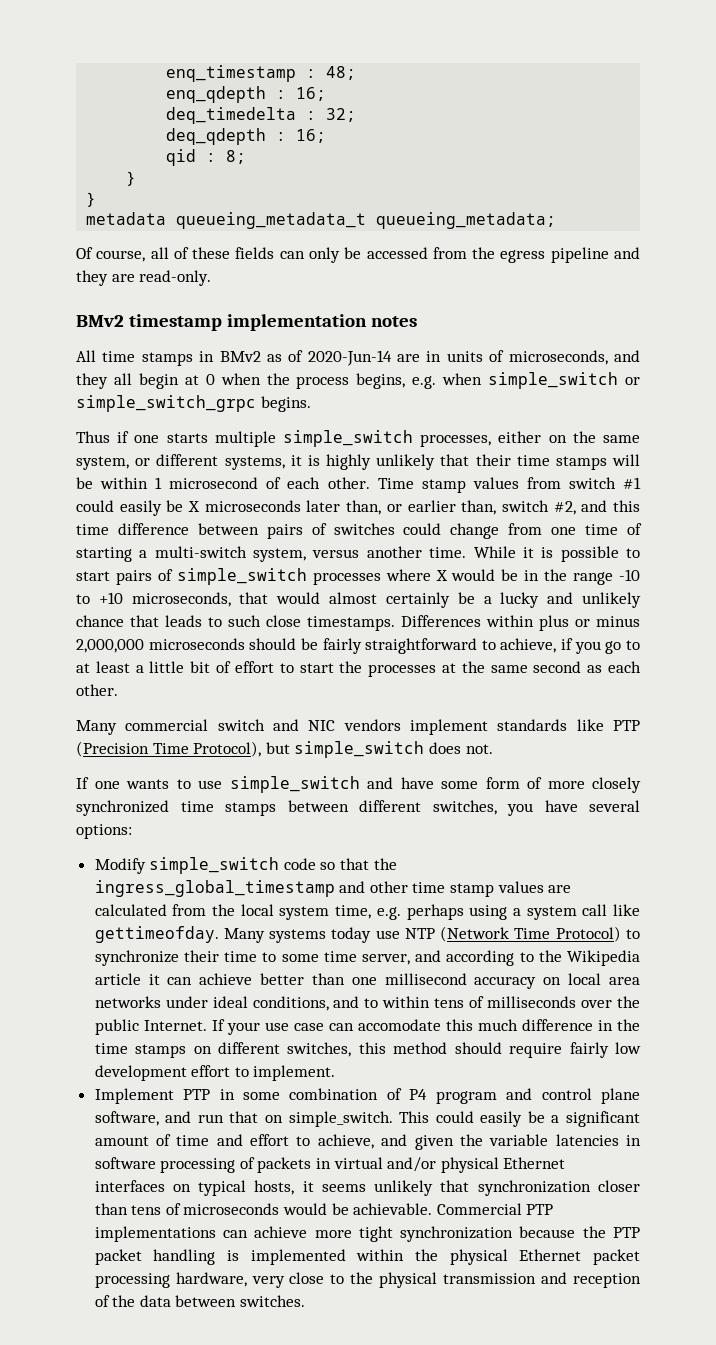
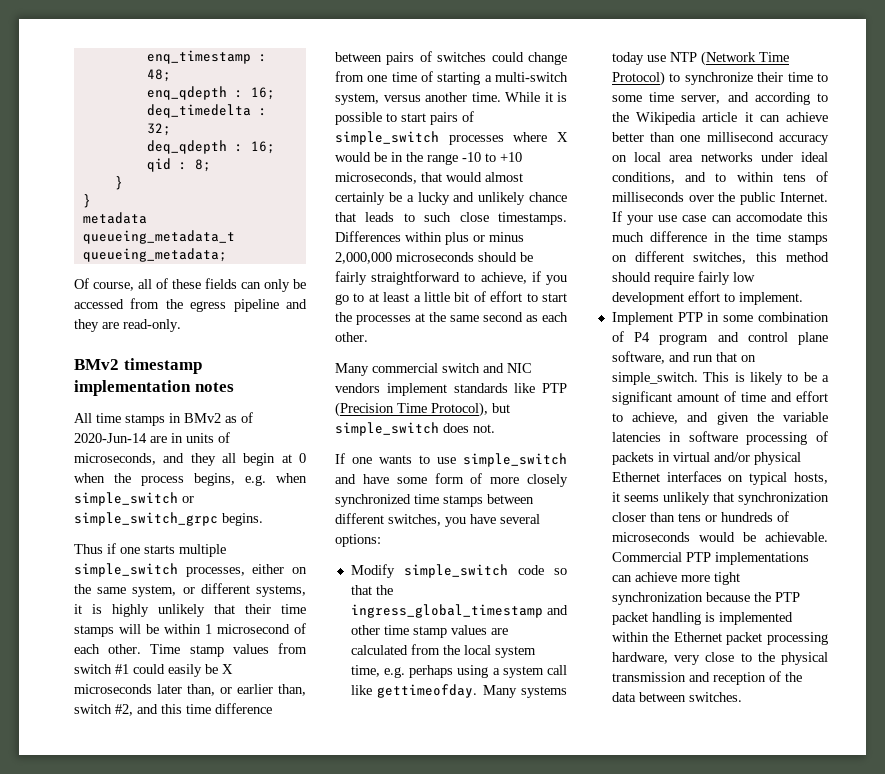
- This could easily be a significant amount of time and effort to achieve, and given the variable latencies in software processing of packets in virtual and/or physical Ethernet interfaces on typical hosts, it seems unlikely that synchronization closer than tens of microseconds would be achievable.
+ This is likely to be a significant amount of time and effort to achieve, and given the variable latencies in software processing of packets in virtual and/or physical Ethernet interfaces on typical hosts, it seems unlikely that synchronization closer than tens or hundreds of microseconds would be achievable.
- Commercial PTP implementations can achieve more tight synchronization because the PTP packet handling is implemented within the physical Ethernet packet processing hardware, very close to the physical transmission and reception of the data between switches.
+ Commercial PTP implementations can achieve more tight synchronization because the PTP packet handling is implemented within the Ethernet packet processing hardware, very close to the physical transmission and reception of the data between switches.

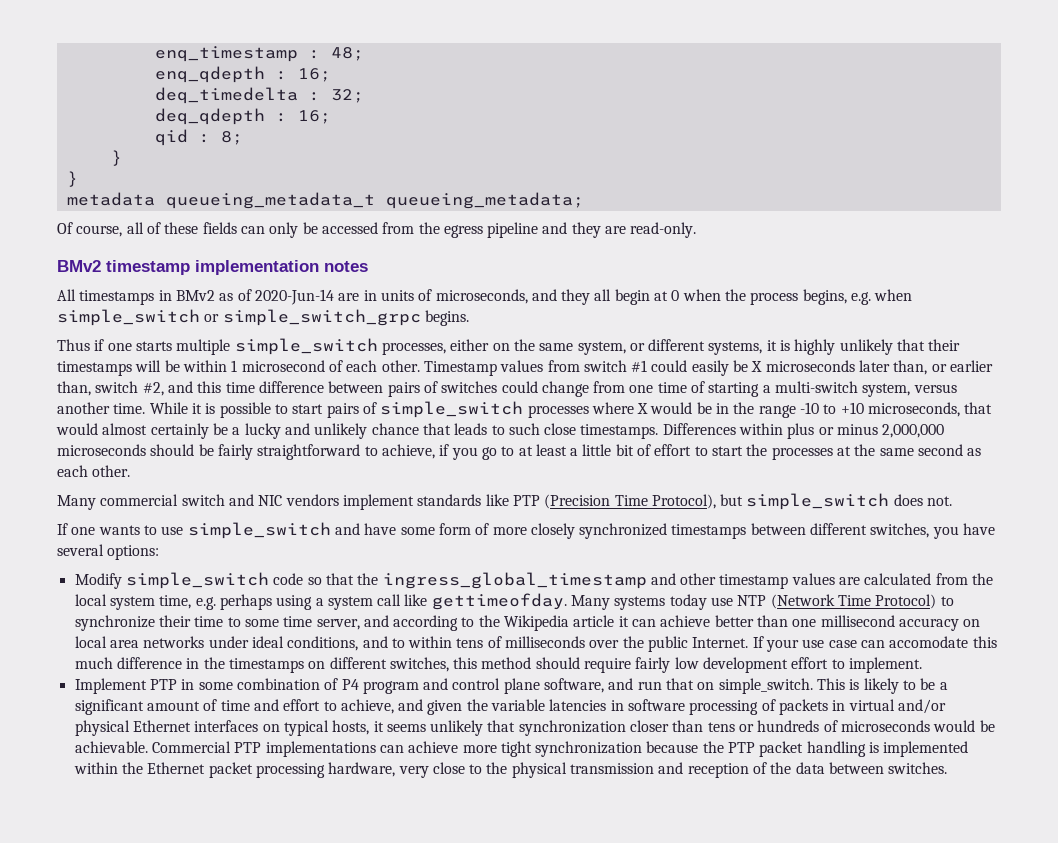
- All time stamps in BMv2 as of 2020-Jun-14 are in units of microseconds, and they all begin at 0 when the process begins, e.g. when simple_switch or simple_switch_grpc begins.
+ All timestamps in BMv2 as of 2020-Jun-14 are in units of microseconds, and they all begin at 0 when the process begins, e.g. when simple_switch or simple_switch_grpc begins.
- Thus if one starts multiple simple_switch processes, either on the same system, or different systems, it is highly unlikely that their time stamps will be within 1 microsecond of each other.
+ Thus if one starts multiple simple_switch processes, either on the same system, or different systems, it is highly unlikely that their timestamps will be within 1 microsecond of each other.
- Time stamp values from switch #1 could easily be X microseconds later than, or earlier than, switch #2, and this time difference between pairs of switches could change from one time of starting a multi-switch system, versus another time.
+ Timestamp values from switch #1 could easily be X microseconds later than, or earlier than, switch #2, and this time difference between pairs of switches could change from one time of starting a multi-switch system, versus another time.
- If one wants to use simple_switch and have some form of more closely synchronized time stamps between different switches, you have several options:
+ If one wants to use simple_switch and have some form of more closely synchronized timestamps between different switches, you have several options:
- Modify simple_switch code so that the ingress_global_timestamp and other time stamp values are calculated from the local system time, e.g. perhaps using a system call like gettimeofday.
+ Modify simple_switch code so that the ingress_global_timestamp and other timestamp values are calculated from the local system time, e.g. perhaps using a system call like gettimeofday.
- If your use case can accomodate this much difference in the time stamps on different switches, this method should require fairly low development effort to implement.
+ If your use case can accomodate this much difference in the timestamps on different switches, this method should require fairly low development effort to implement.

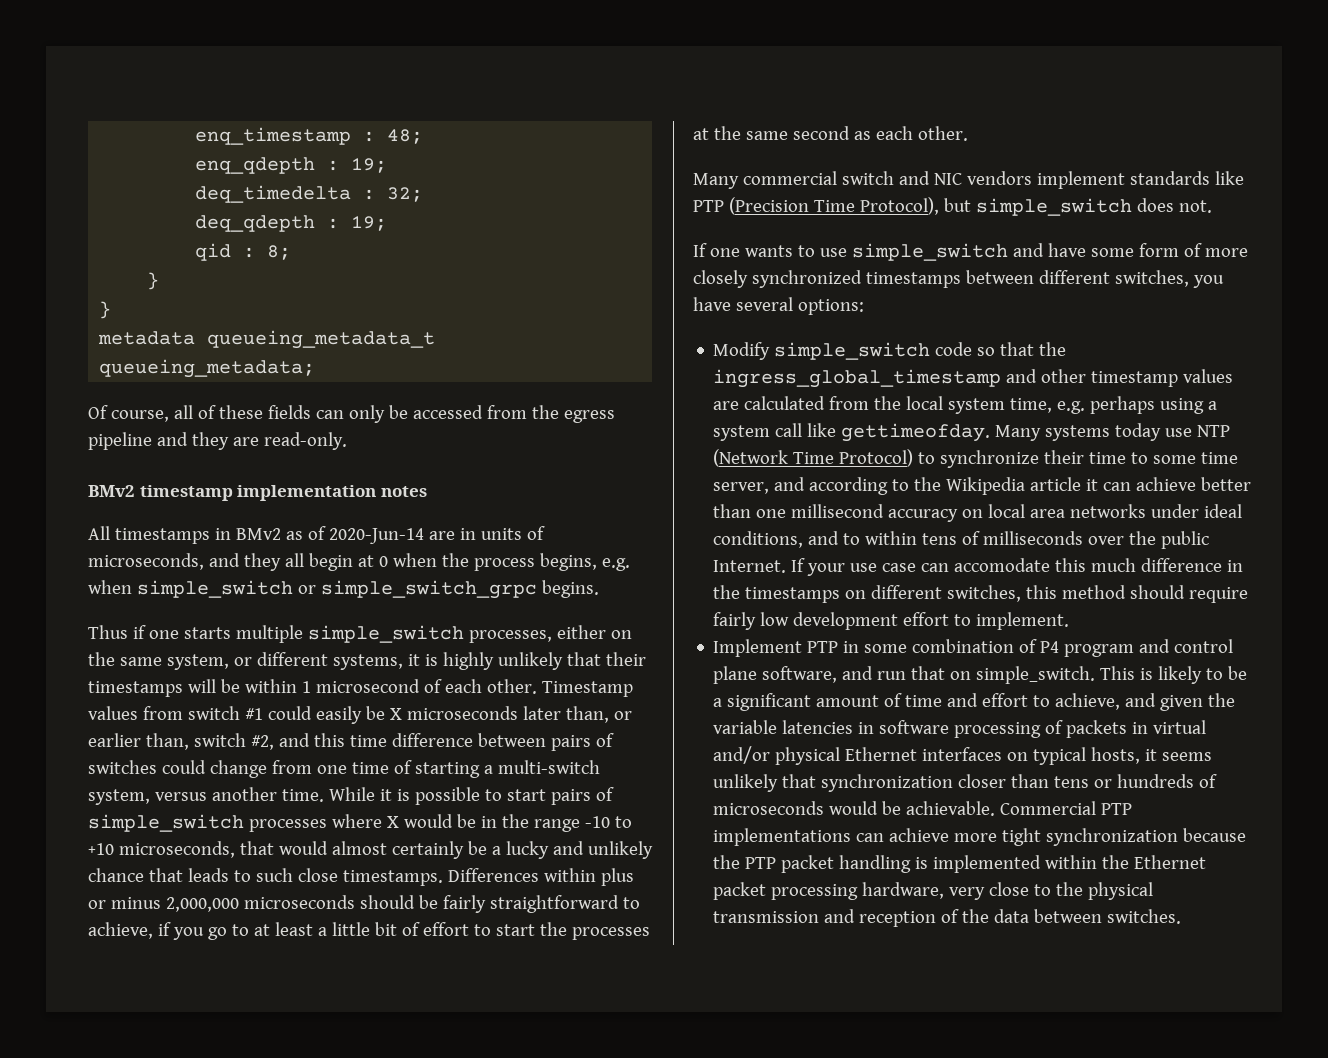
- enq_qdepth : 16;
+ enq_qdepth : 19;
- deq_qdepth : 16;
+ deq_qdepth : 19;

